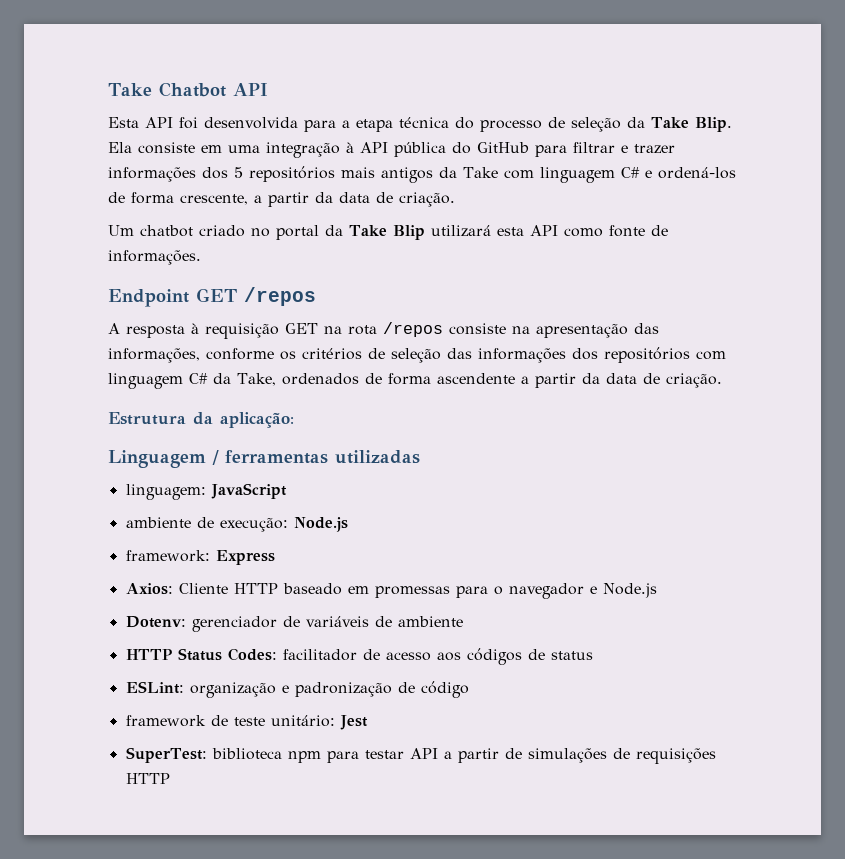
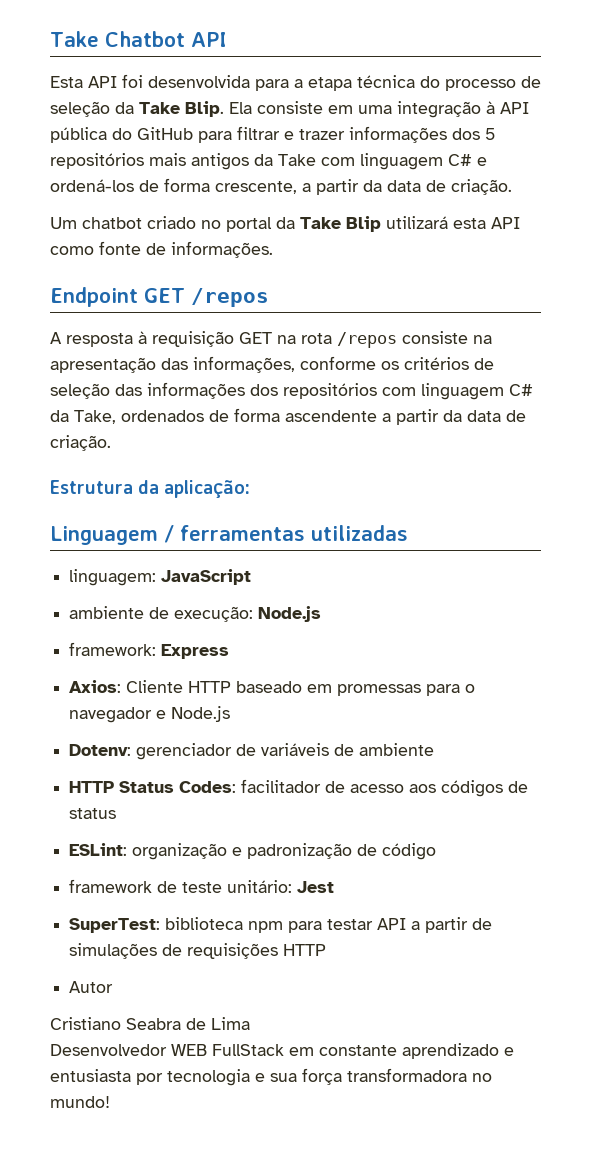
+ Autor
+ Cristiano Seabra de Lima
+ Desenvolvedor WEB FullStack em constante aprendizado e entusiasta por tecnologia e sua força transformadora no mundo!

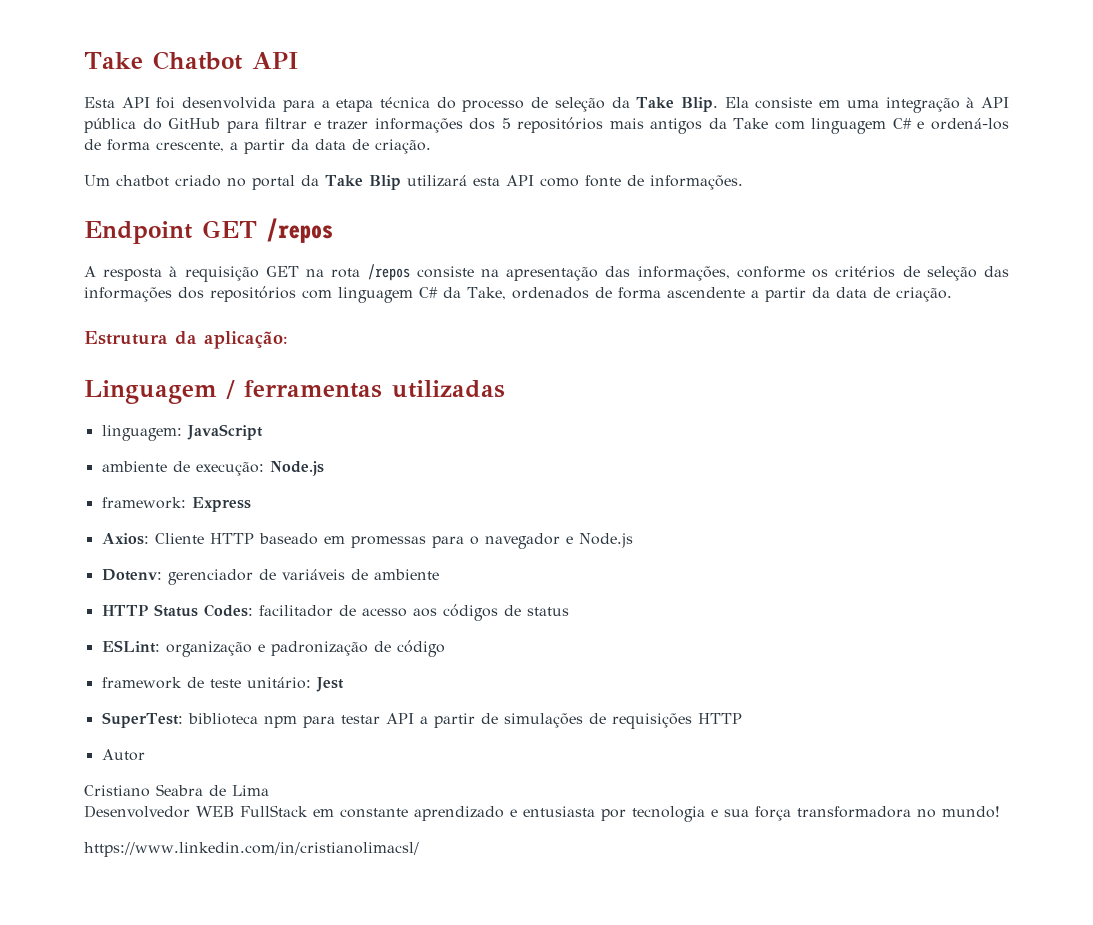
+ https://www.linkedin.com/in/cristianolimacsl/

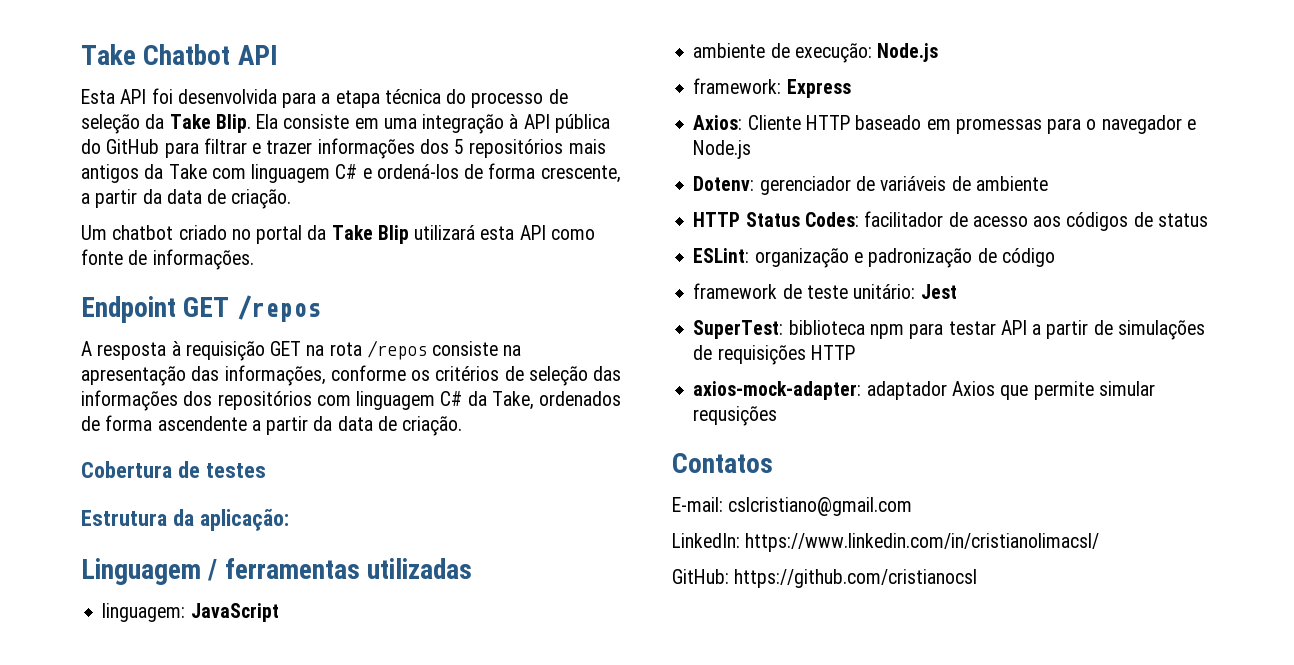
+ Cobertura de testes
- Autor
- Cristiano Seabra de Lima
- Desenvolvedor WEB FullStack em constante aprendizado e entusiasta por tecnologia e sua força transformadora no mundo!
- https://www.linkedin.com/in/cristianolimacsl/
+ axios-mock-adapter: adaptador Axios que permite simular requsições
+ Contatos
+ E-mail: cslcristiano@gmail.com
+ LinkedIn: https://www.linkedin.com/in/cristianolimacsl/
+ GitHub: https://github.com/cristianocsl

